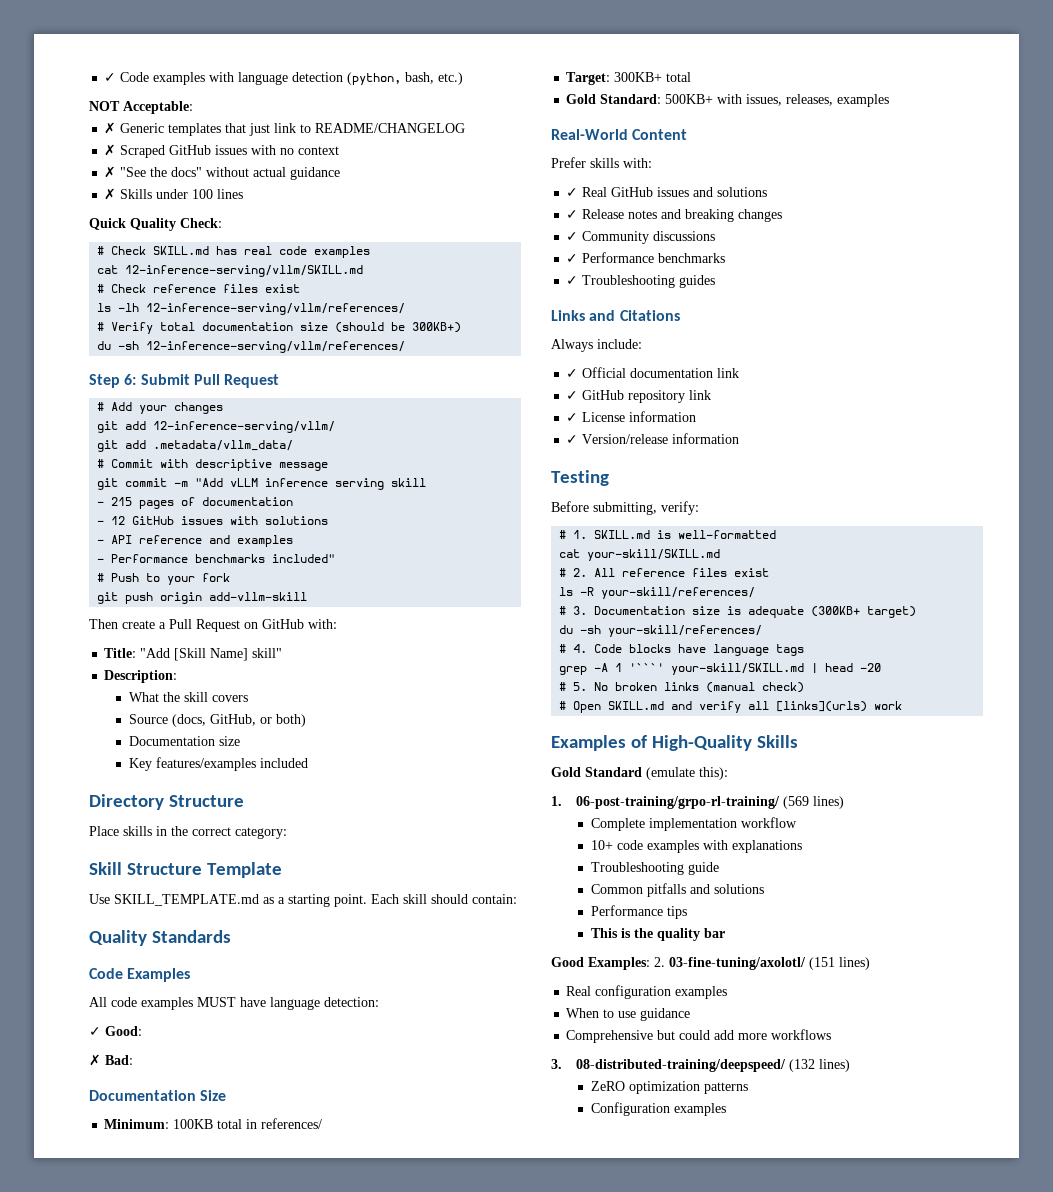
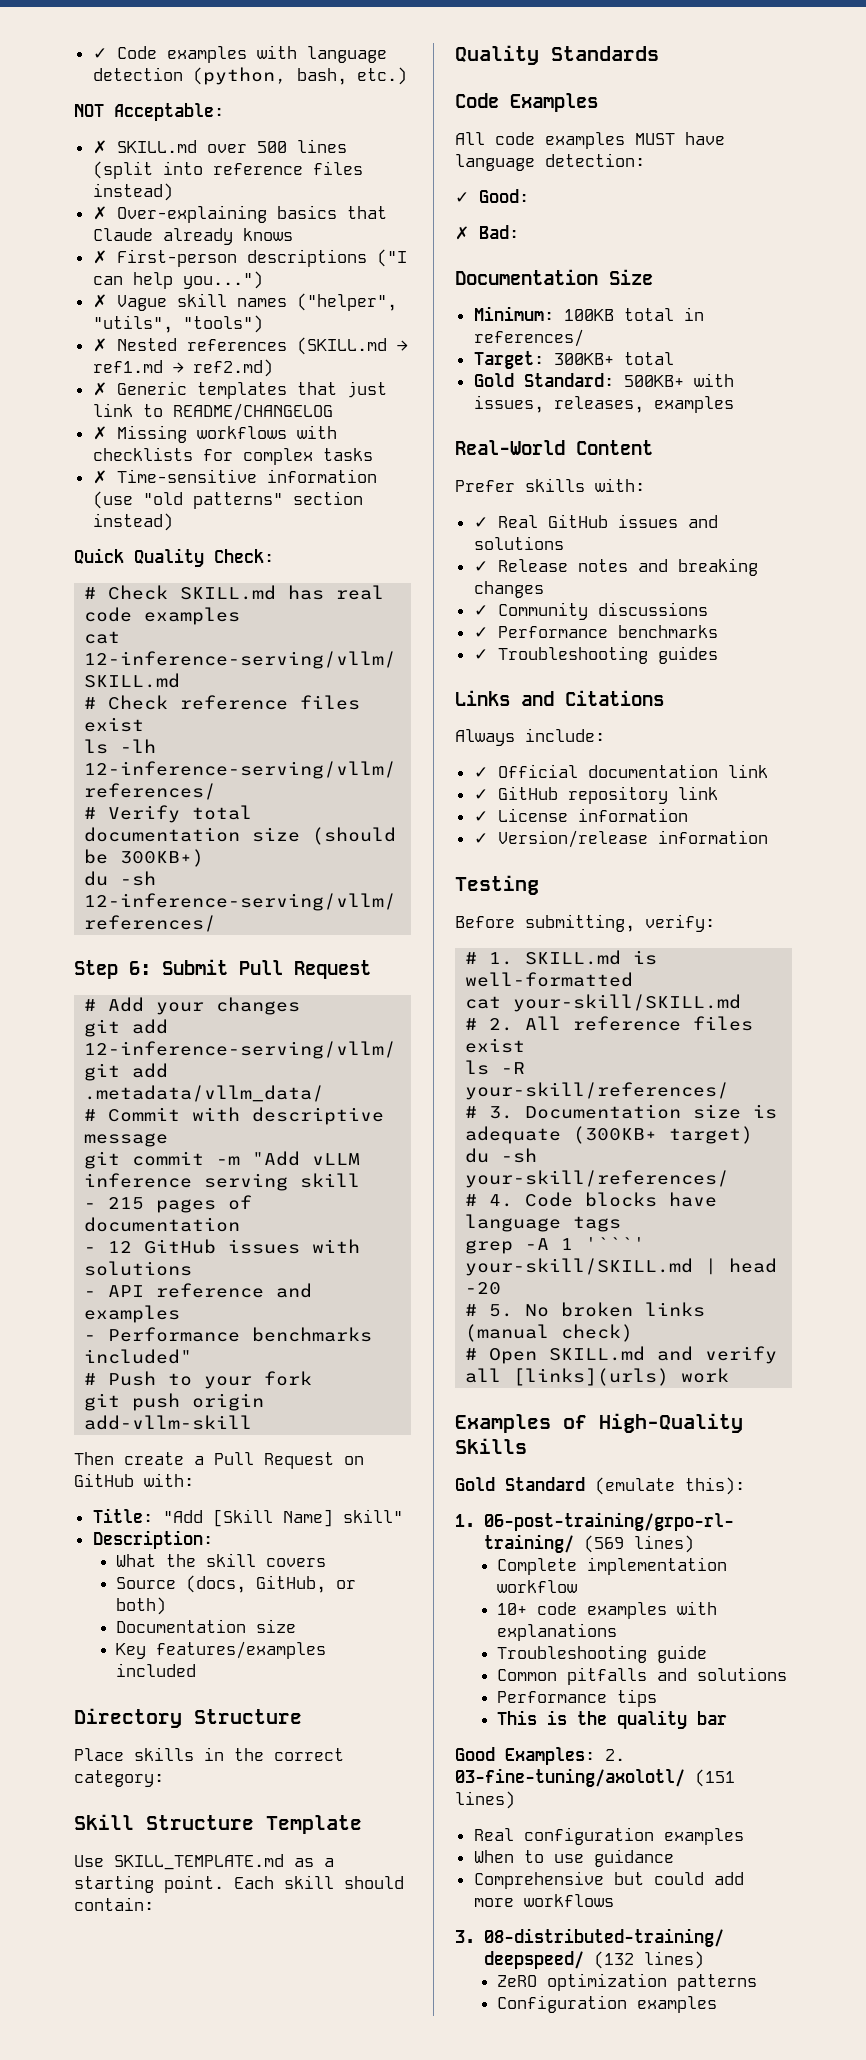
+ ✗ SKILL.md over 500 lines (split into reference files instead)
+ ✗ Over-explaining basics that Claude already knows
+ ✗ First-person descriptions ("I can help you...")
+ ✗ Vague skill names ("helper", "utils", "tools")
+ ✗ Nested references (SKILL.md → ref1.md → ref2.md)
- ✗ Scraped GitHub issues with no context
- ✗ "See the docs" without actual guidance
- ✗ Skills under 100 lines
+ ✗ Missing workflows with checklists for complex tasks
+ ✗ Time-sensitive information (use "old patterns" section instead)

